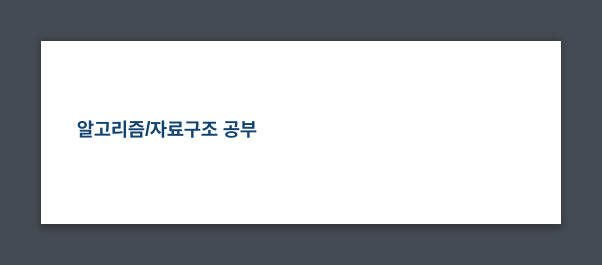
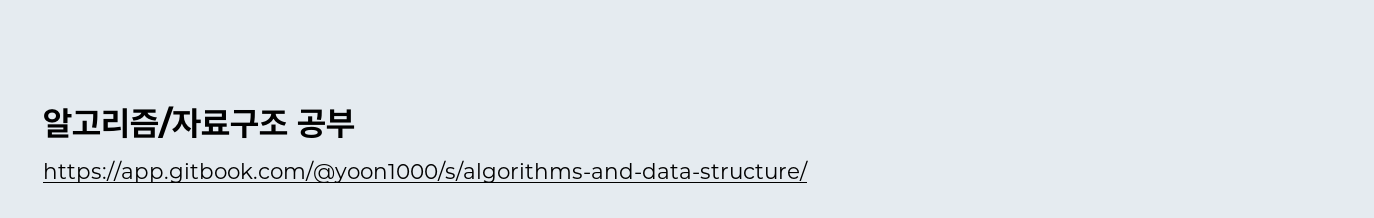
+ https://app.gitbook.com/@yoon1000/s/algorithms-and-data-structure/

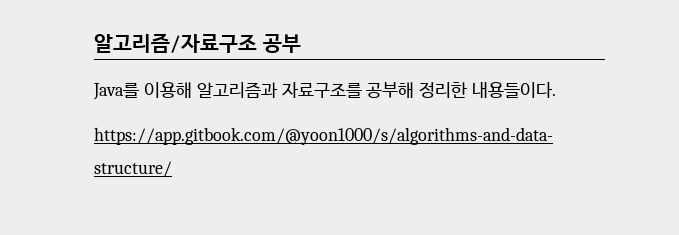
+ Java를 이용해 알고리즘과 자료구조를 공부해 정리한 내용들이다.

